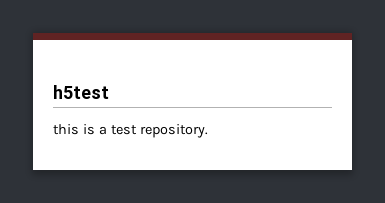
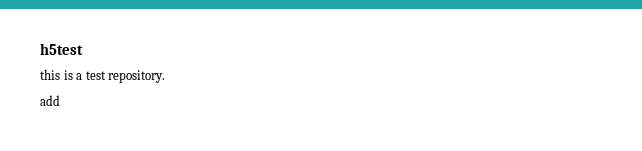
+ add

